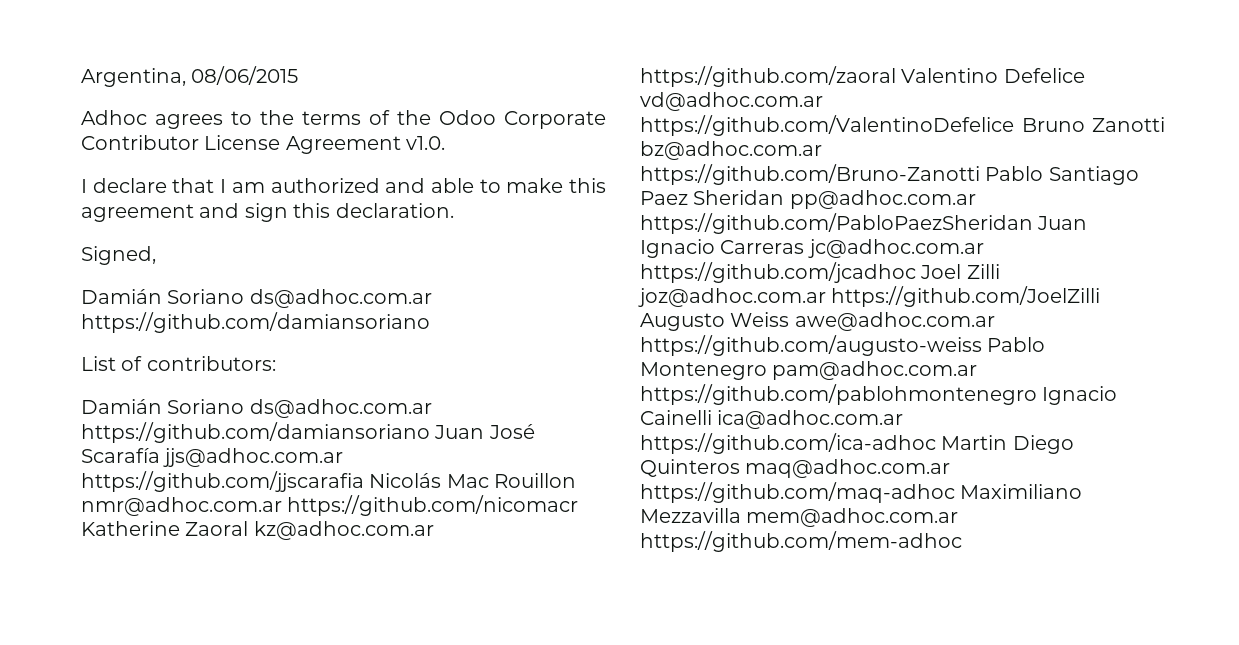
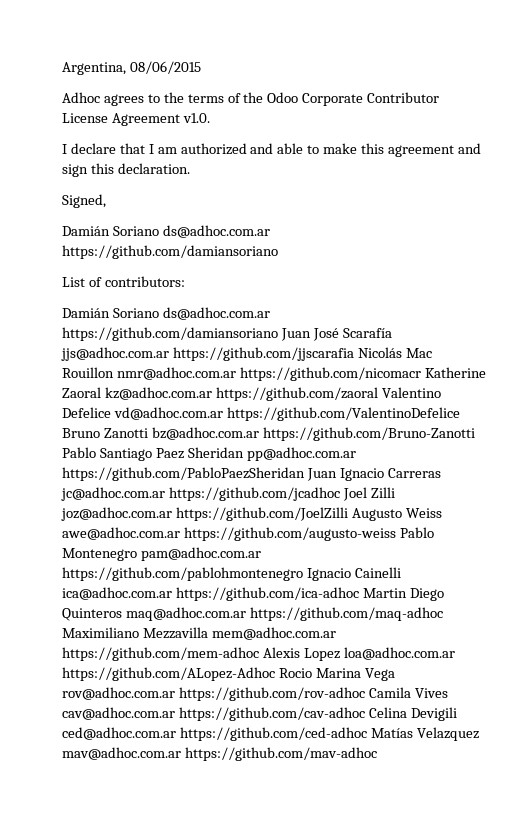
- Damián Soriano ds@adhoc.com.ar https://github.com/damiansoriano Juan José Scarafía jjs@adhoc.com.ar https://github.com/jjscarafia Nicolás Mac Rouillon nmr@adhoc.com.ar https://github.com/nicomacr Katherine Zaoral kz@adhoc.com.ar https://github.com/zaoral Valentino Defelice vd@adhoc.com.ar https://github.com/ValentinoDefelice Bruno Zanotti bz@adhoc.com.ar https://github.com/Bruno-Zanotti Pablo Santiago Paez Sheridan pp@adhoc.com.ar https://github.com/PabloPaezSheridan Juan Ignacio Carreras jc@adhoc.com.ar https://github.com/jcadhoc Joel Zilli joz@adhoc.com.ar https://github.com/JoelZilli Augusto Weiss awe@adhoc.com.ar https://github.com/augusto-weiss Pablo Montenegro pam@adhoc.com.ar https://github.com/pablohmontenegro Ignacio Cainelli ica@adhoc.com.ar https://github.com/ica-adhoc Martin Diego Quinteros maq@adhoc.com.ar https://github.com/maq-adhoc Maximiliano Mezzavilla mem@adhoc.com.ar https://github.com/mem-adhoc
+ Damián Soriano ds@adhoc.com.ar https://github.com/damiansoriano Juan José Scarafía jjs@adhoc.com.ar https://github.com/jjscarafia Nicolás Mac Rouillon nmr@adhoc.com.ar https://github.com/nicomacr Katherine Zaoral kz@adhoc.com.ar https://github.com/zaoral Valentino Defelice vd@adhoc.com.ar https://github.com/ValentinoDefelice Bruno Zanotti bz@adhoc.com.ar https://github.com/Bruno-Zanotti Pablo Santiago Paez Sheridan pp@adhoc.com.ar https://github.com/PabloPaezSheridan Juan Ignacio Carreras jc@adhoc.com.ar https://github.com/jcadhoc Joel Zilli joz@adhoc.com.ar https://github.com/JoelZilli Augusto Weiss awe@adhoc.com.ar https://github.com/augusto-weiss Pablo Montenegro pam@adhoc.com.ar https://github.com/pablohmontenegro Ignacio Cainelli ica@adhoc.com.ar https://github.com/ica-adhoc Martin Diego Quinteros maq@adhoc.com.ar https://github.com/maq-adhoc Maximiliano Mezzavilla mem@adhoc.com.ar https://github.com/mem-adhoc Alexis Lopez loa@adhoc.com.ar https://github.com/ALopez-Adhoc Rocio Marina Vega rov@adhoc.com.ar https://github.com/rov-adhoc Camila Vives cav@adhoc.com.ar https://github.com/cav-adhoc Celina Devigili ced@adhoc.com.ar https://github.com/ced-adhoc Matías Velazquez mav@adhoc.com.ar https://github.com/mav-adhoc

